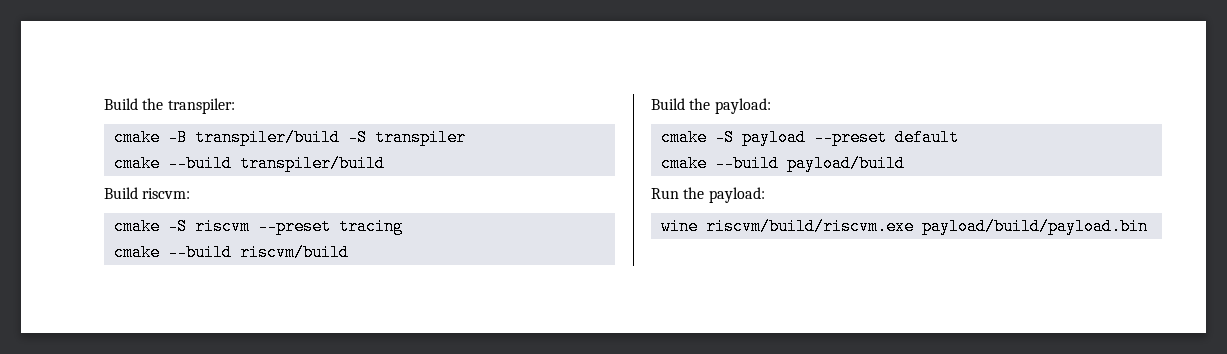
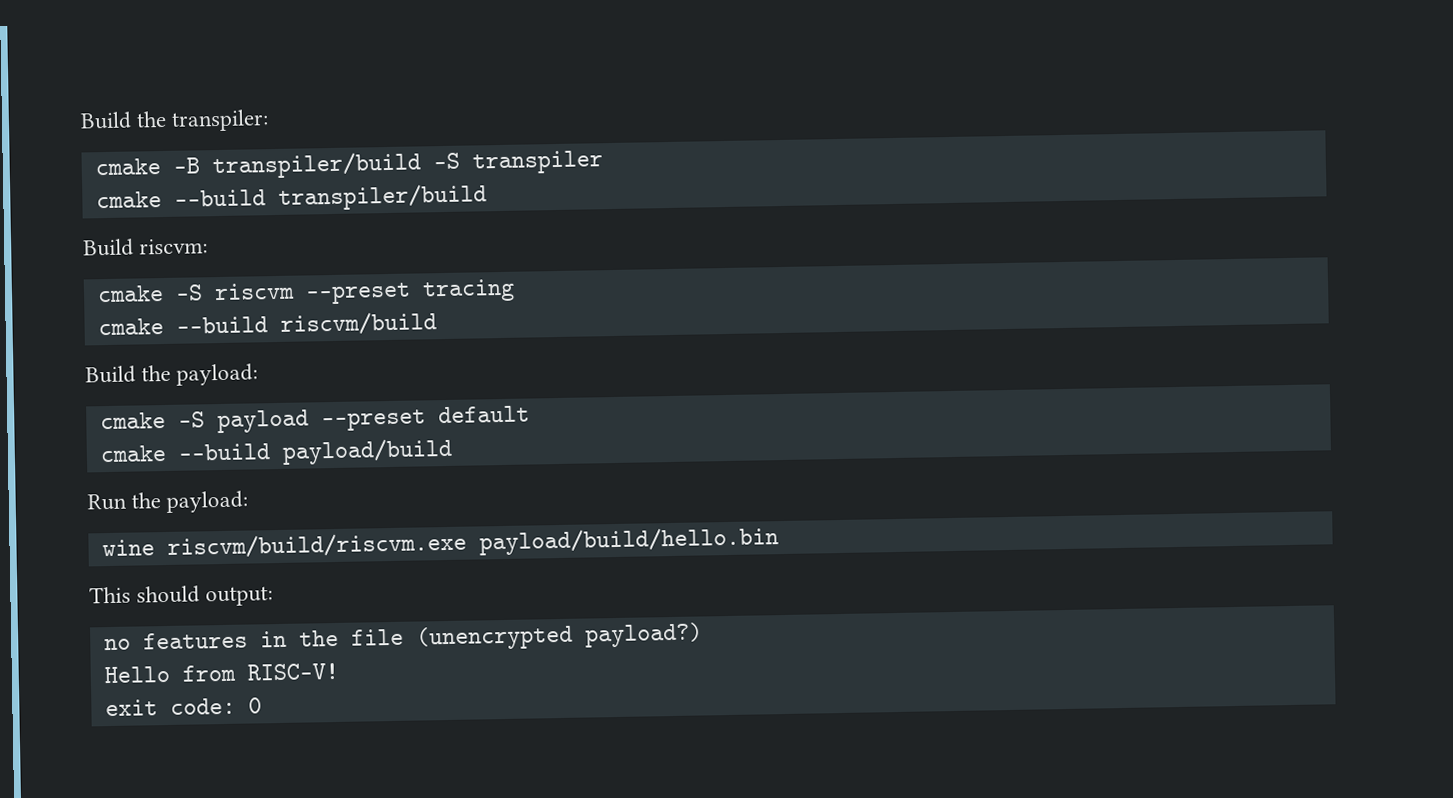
- wine riscvm/build/riscvm.exe payload/build/payload.bin
+ wine riscvm/build/riscvm.exe payload/build/hello.bin
+ This should output:
+ no features in the file (unencrypted payload?)
+ Hello from RISC-V!
+ exit code: 0

